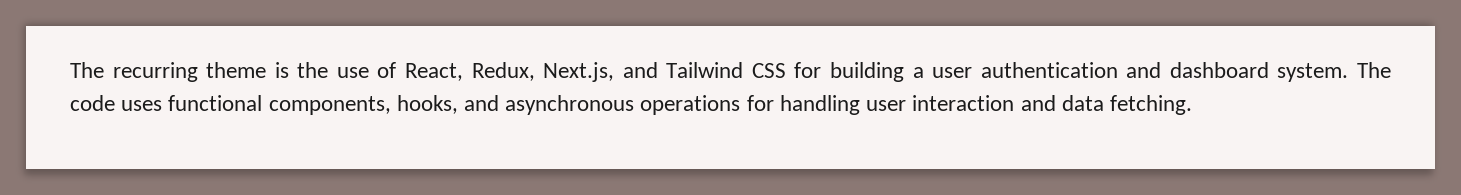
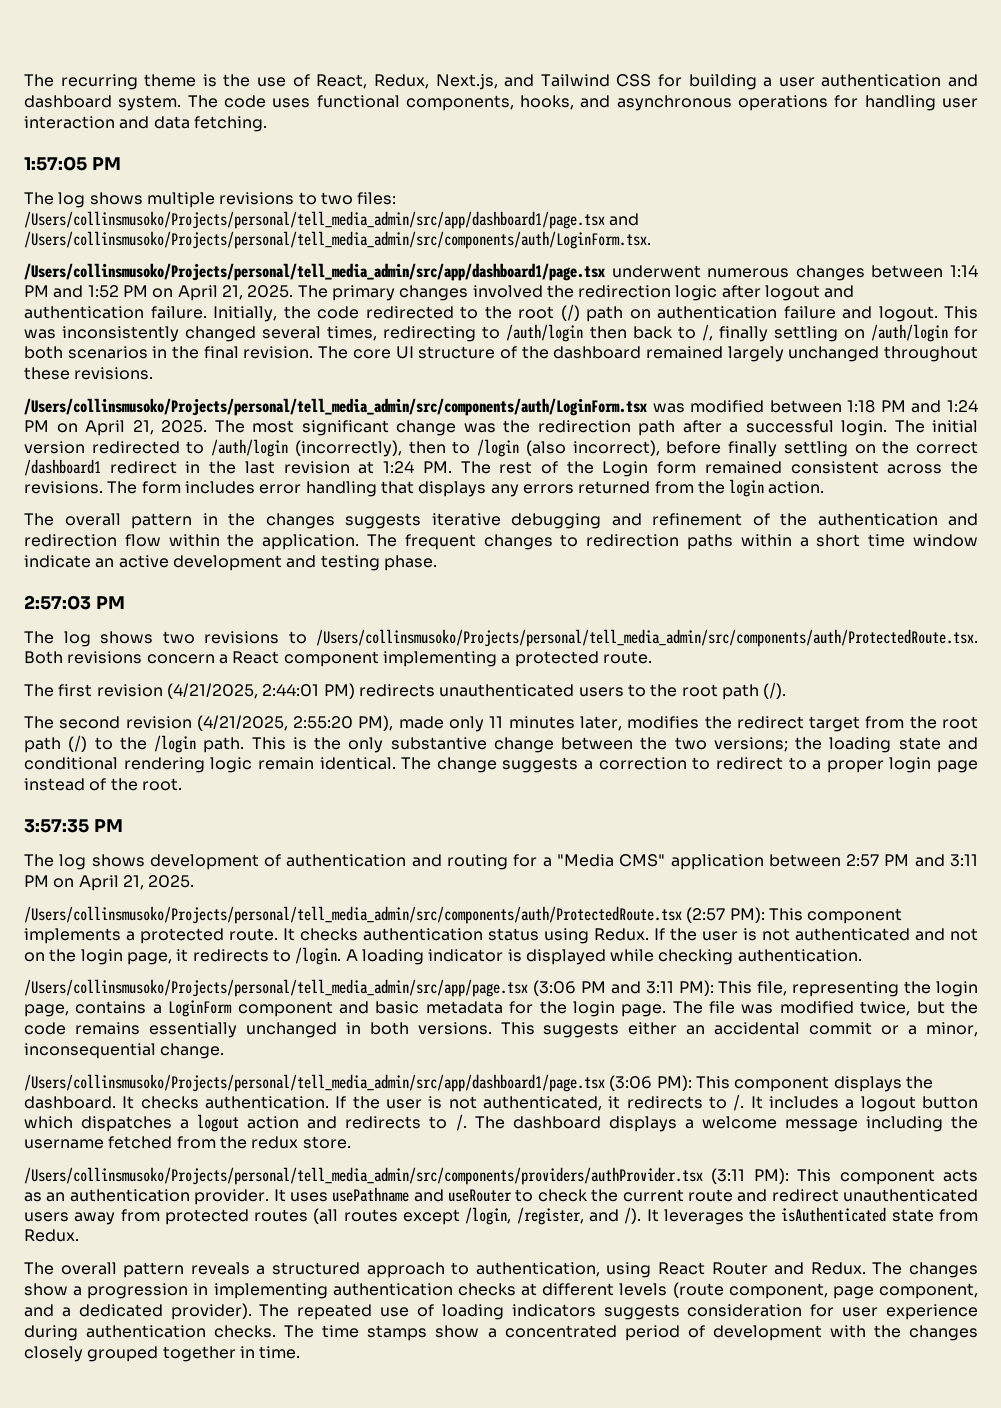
+ 1:57:05 PM
+ The log shows multiple revisions to two files: /Users/collinsmusoko/Projects/personal/tell_media_admin/src/app/dashboard1/page.tsx and /Users/collinsmusoko/Projects/personal/tell_media_admin/src/components/auth/LoginForm.tsx.
+ /Users/collinsmusoko/Projects/personal/tell_media_admin/src/app/dashboard1/page.tsx underwent numerous changes between 1:14 PM and 1:52 PM on April 21, 2025. The primary changes involved the redirection logic after logout and authentication failure. Initially, the code redirected to the root (/) path on authentication failure and logout. This was inconsistently changed several times, redirecting to /auth/login then back to /, finally settling on /auth/login for both scenarios in the final revision. The core UI structure of the dashboard remained largely unchanged throughout these revisions.
+ /Users/collinsmusoko/Projects/personal/tell_media_admin/src/components/auth/LoginForm.tsx was modified between 1:18 PM and 1:24 PM on April 21, 2025. The most significant change was the redirection path after a successful login. The initial version redirected to /auth/login (incorrectly), then to /login (also incorrect), before finally settling on the correct /dashboard1 redirect in the last revision at 1:24 PM. The rest of the Login form remained consistent across the revisions. The form includes error handling that displays any errors returned from the login action.
+ The overall pattern in the changes suggests iterative debugging and refinement of the authentication and redirection flow within the application. The frequent changes to redirection paths within a short time window indicate an active development and testing phase.
+ 2:57:03 PM
+ The log shows two revisions to /Users/collinsmusoko/Projects/personal/tell_media_admin/src/components/auth/ProtectedRoute.tsx. Both revisions concern a React component implementing a protected route.
+ The first revision (4/21/2025, 2:44:01 PM) redirects unauthenticated users to the root path (/).
+ The second revision (4/21/2025, 2:55:20 PM), made only 11 minutes later, modifies the redirect target from the root path (/) to the /login path. This is the only substantive change between the two versions; the loading state and conditional rendering logic remain identical. The change suggests a correction to redirect to a proper login page instead of the root.
+ 3:57:35 PM
+ The log shows development of authentication and routing for a "Media CMS" application between 2:57 PM and 3:11 PM on April 21, 2025.
+ /Users/collinsmusoko/Projects/personal/tell_media_admin/src/components/auth/ProtectedRoute.tsx (2:57 PM): This component implements a protected route. It checks authentication status using Redux. If the user is not authenticated and not on the login page, it redirects to /login. A loading indicator is displayed while checking authentication.
+ /Users/collinsmusoko/Projects/personal/tell_media_admin/src/app/page.tsx (3:06 PM and 3:11 PM): This file, representing the login page, contains a LoginForm component and basic metadata for the login page. The file was modified twice, but the code remains essentially unchanged in both versions. This suggests either an accidental commit or a minor, inconsequential change.
+ /Users/collinsmusoko/Projects/personal/tell_media_admin/src/app/dashboard1/page.tsx (3:06 PM): This component displays the dashboard. It checks authentication. If the user is not authenticated, it redirects to /. It includes a logout button which dispatches a logout action and redirects to /. The dashboard displays a welcome message including the username fetched from the redux store.
+ /Users/collinsmusoko/Projects/personal/tell_media_admin/src/components/providers/authProvider.tsx (3:11 PM): This component acts as an authentication provider. It uses usePathname and useRouter to check the current route and redirect unauthenticated users away from protected routes (all routes except /login, /register, and /). It leverages the isAuthenticated state from Redux.
+ The overall pattern reveals a structured approach to authentication, using React Router and Redux. The changes show a progression in implementing authentication checks at different levels (route component, page component, and a dedicated provider). The repeated use of loading indicators suggests consideration for user experience during authentication checks. The time stamps show a concentrated period of development with the changes closely grouped together in time.

